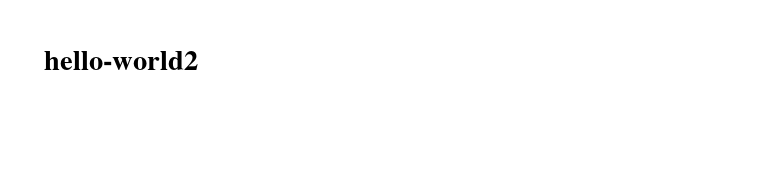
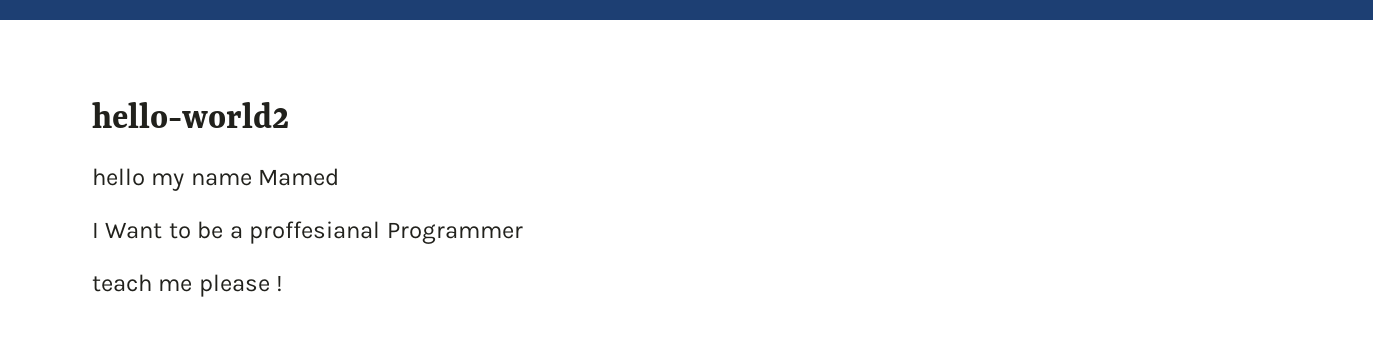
+ hello my name Mamed
+ I Want to be a proffesianal Programmer
+ teach me please !

